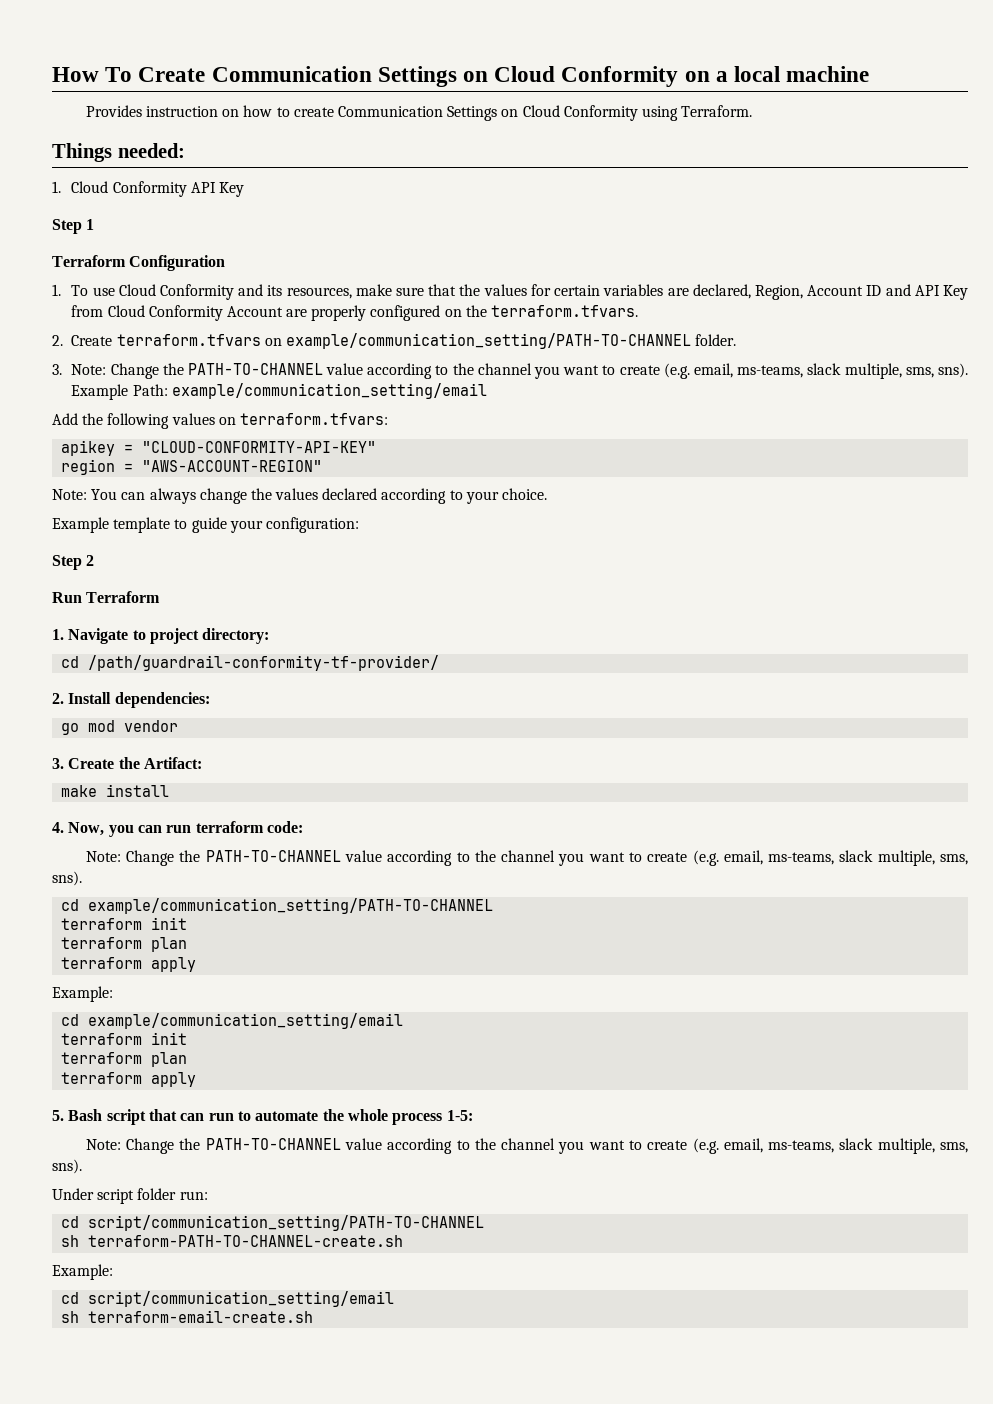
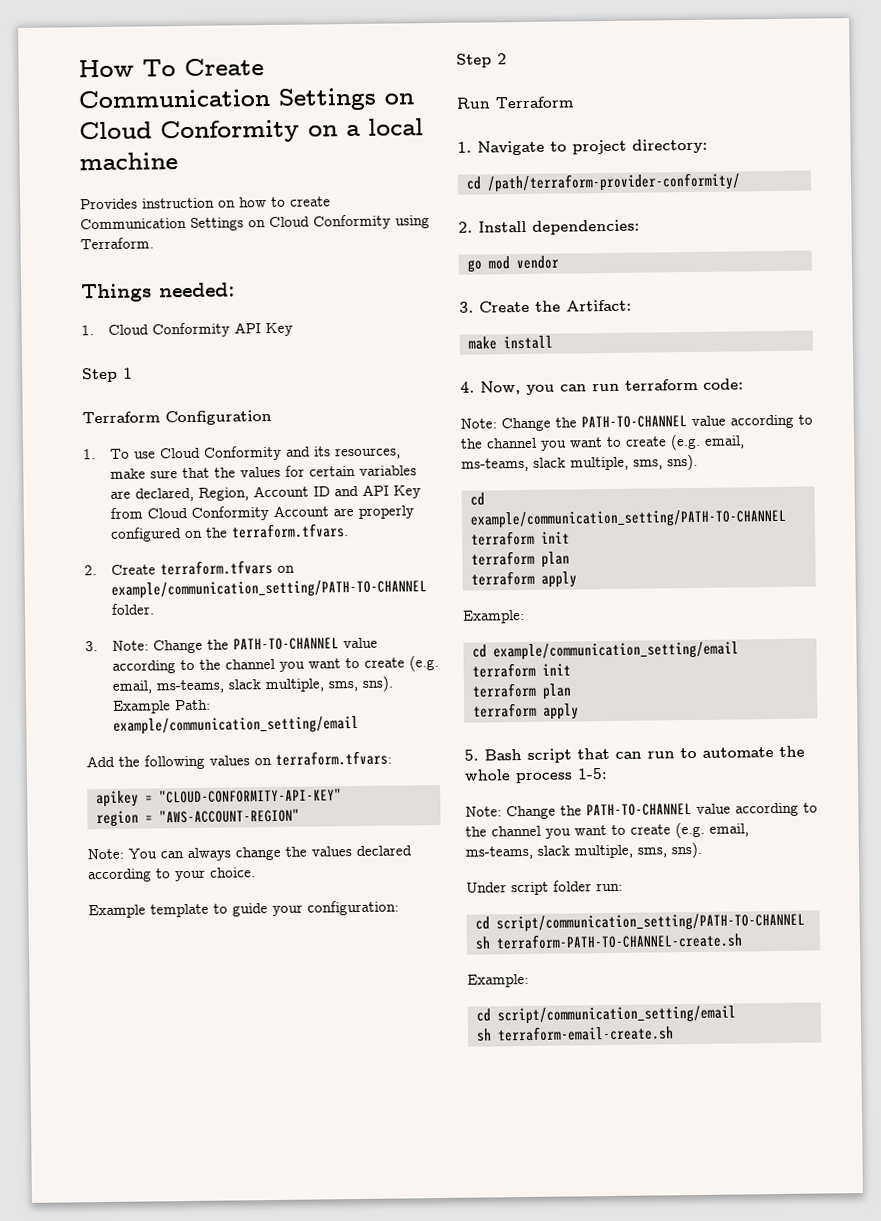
- cd /path/guardrail-conformity-tf-provider/
+ cd /path/terraform-provider-conformity/

